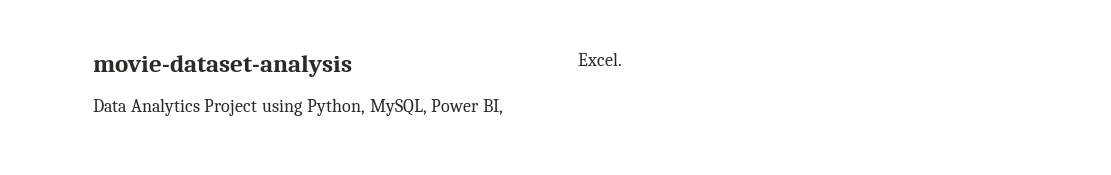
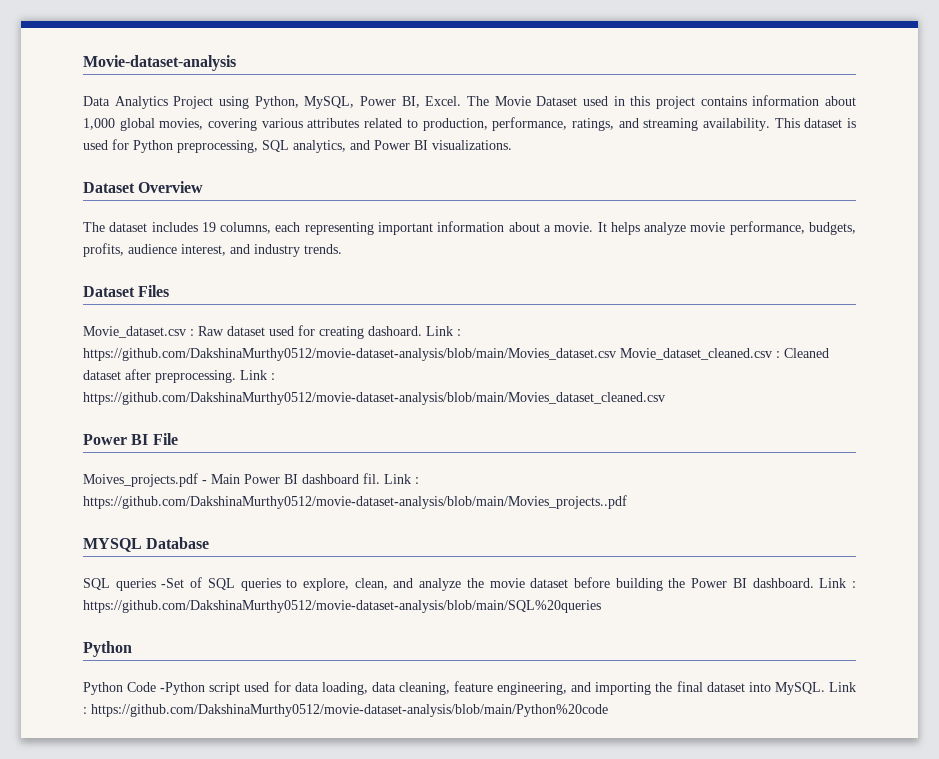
- movie-dataset-analysis
+ Movie-dataset-analysis
+ The Movie Dataset used in this project contains information about 1,000 global movies, covering various attributes related to production, performance, ratings, and streaming availability. This dataset is used for Python preprocessing, SQL analytics, and Power BI visualizations.
+ Dataset Overview
+ The dataset includes 19 columns, each representing important information about a movie. It helps analyze movie performance, budgets, profits, audience interest, and industry trends.
+ Dataset Files
+ Movie_dataset.csv : Raw dataset used for creating dashoard. Link : https://github.com/DakshinaMurthy0512/movie-dataset-analysis/blob/main/Movies_dataset.csv Movie_dataset_cleaned.csv : Cleaned dataset after preprocessing. Link : https://github.com/DakshinaMurthy0512/movie-dataset-analysis/blob/main/Movies_dataset_cleaned.csv
+ Power BI File
+ Moives_projects.pdf - Main Power BI dashboard fil. Link : https://github.com/DakshinaMurthy0512/movie-dataset-analysis/blob/main/Movies_projects..pdf
+ MYSQL Database
+ SQL queries -Set of SQL queries to explore, clean, and analyze the movie dataset before building the Power BI dashboard. Link : https://github.com/DakshinaMurthy0512/movie-dataset-analysis/blob/main/SQL%20queries
+ Python
+ Python Code -Python script used for data loading, data cleaning, feature engineering, and importing the final dataset into MySQL. Link : https://github.com/DakshinaMurthy0512/movie-dataset-analysis/blob/main/Python%20code

